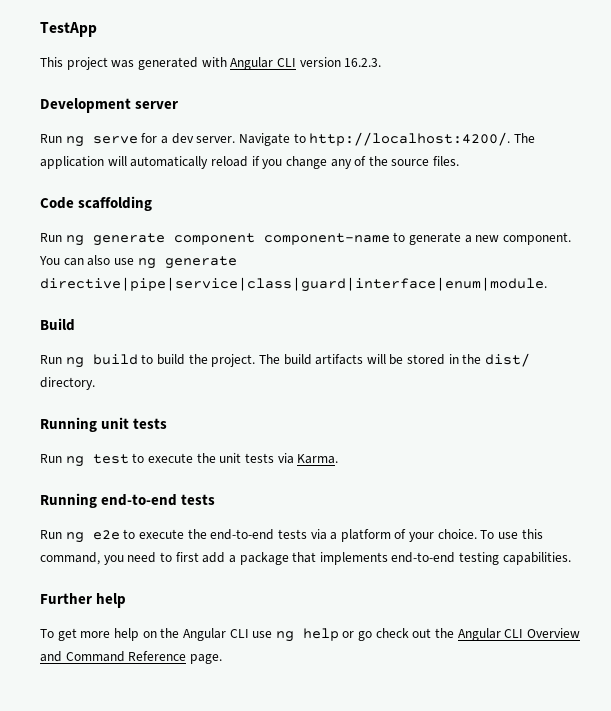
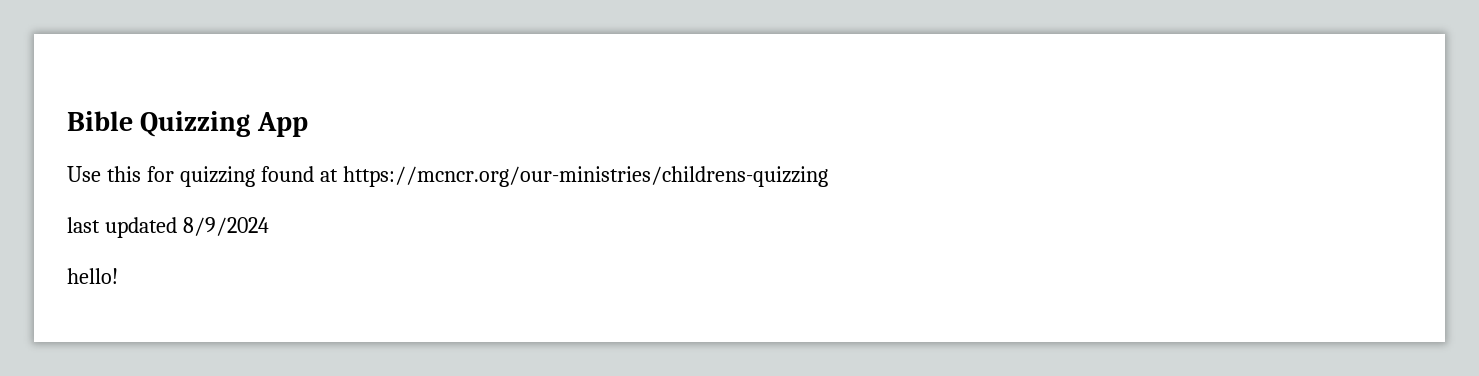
- TestApp
- This project was generated with Angular CLI version 16.2.3.
- Development server
- Run ng serve for a dev server. Navigate to http://localhost:4200/. The application will automatically reload if you change any of the source files.
- Code scaffolding
- Run ng generate component component-name to generate a new component. You can also use ng generate directive|pipe|service|class|guard|interface|enum|module.
- Build
- Run ng build to build the project. The build artifacts will be stored in the dist/ directory.
- Running unit tests
- Run ng test to execute the unit tests via Karma.
- Running end-to-end tests
- Run ng e2e to execute the end-to-end tests via a platform of your choice. To use this command, you need to first add a package that implements end-to-end testing capabilities.
- Further help
- To get more help on the Angular CLI use ng help or go check out the Angular CLI Overview and Command Reference page.
+ Bible Quizzing App
+ Use this for quizzing found at https://mcncr.org/our-ministries/childrens-quizzing
+ last updated 8/9/2024
+ hello!

